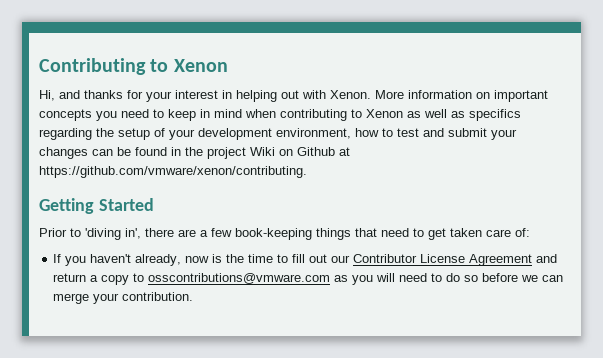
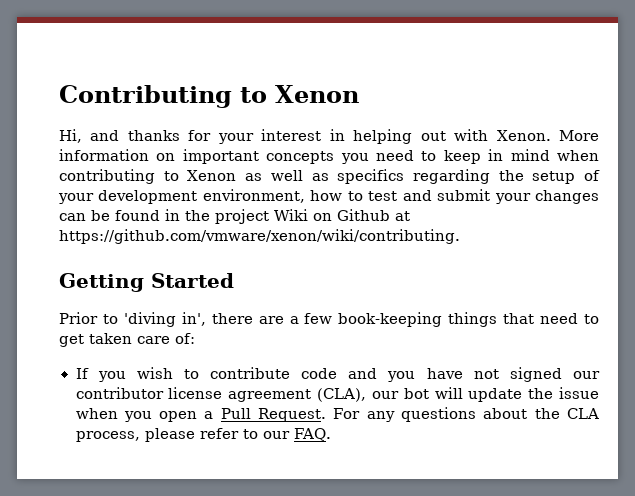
- More information on important concepts you need to keep in mind when contributing to Xenon as well as specifics regarding the setup of your development environment, how to test and submit your changes can be found in the project Wiki on Github at https://github.com/vmware/xenon/contributing.
+ More information on important concepts you need to keep in mind when contributing to Xenon as well as specifics regarding the setup of your development environment, how to test and submit your changes can be found in the project Wiki on Github at https://github.com/vmware/xenon/wiki/contributing.
- If you haven't already, now is the time to fill out our Contributor License Agreement and return a copy to osscontributions@vmware.com as you will need to do so before we can merge your contribution.
+ If you wish to contribute code and you have not signed our contributor license agreement (CLA), our bot will update the issue when you open a Pull Request. For any questions about the CLA process, please refer to our FAQ.

